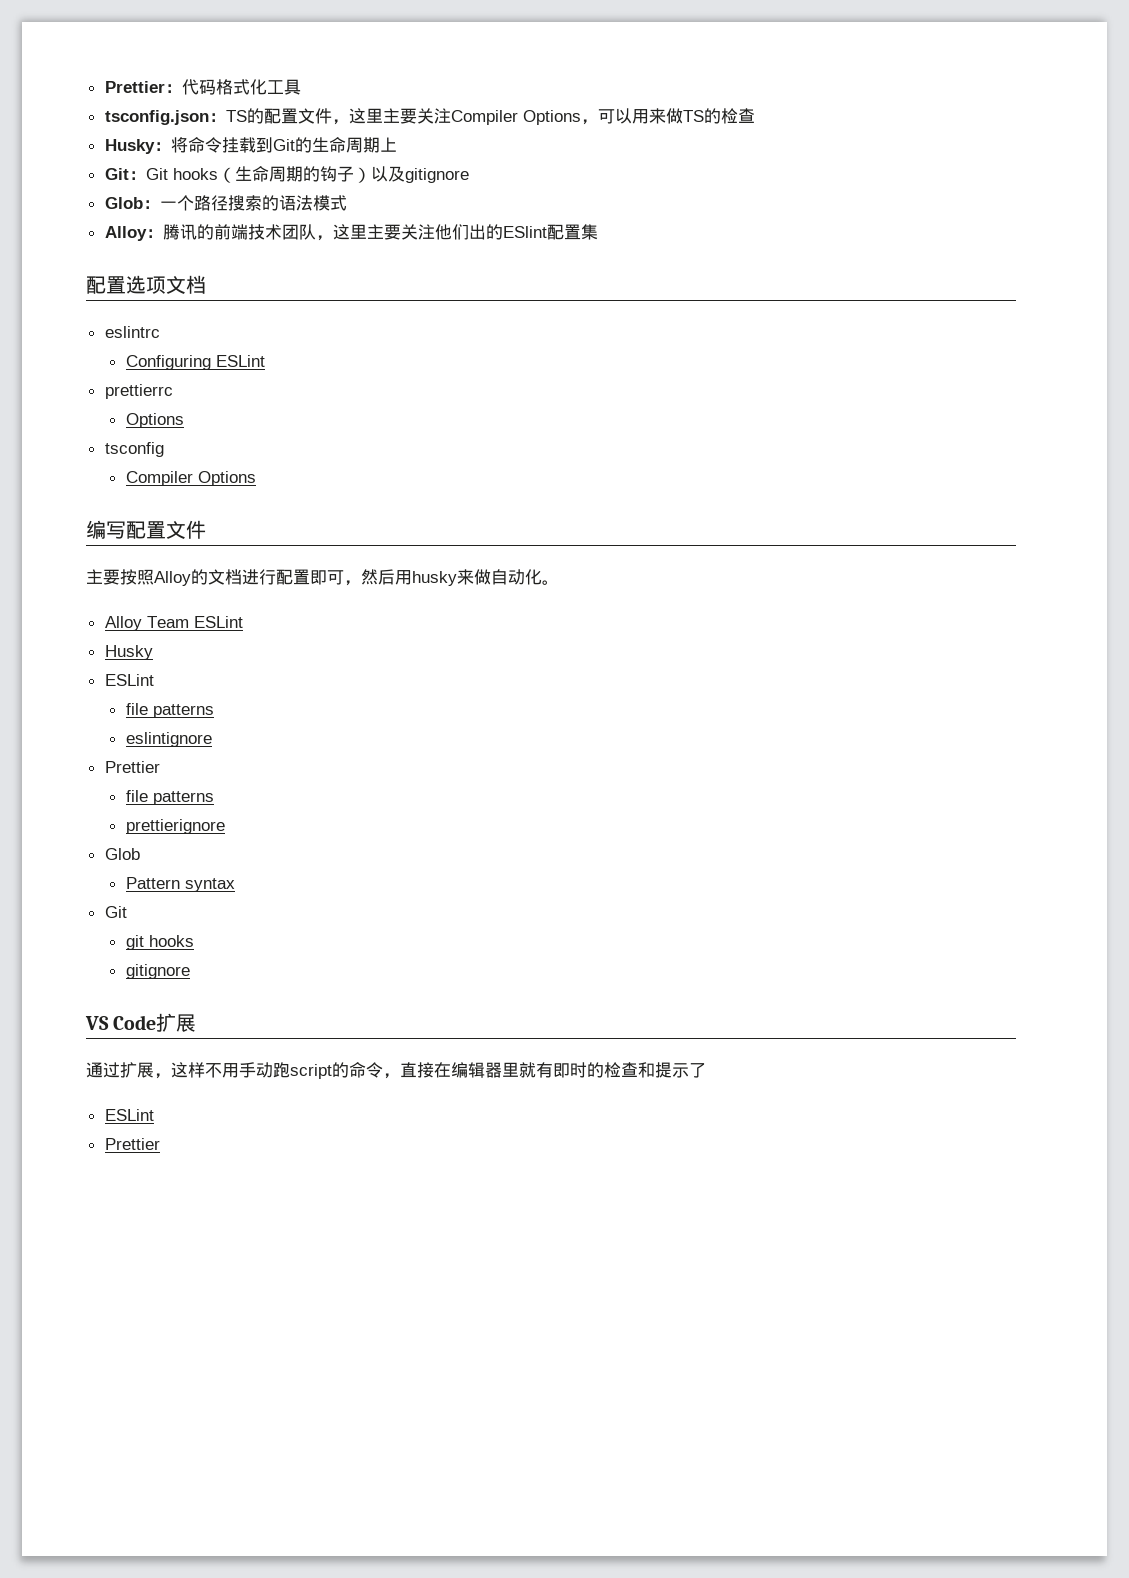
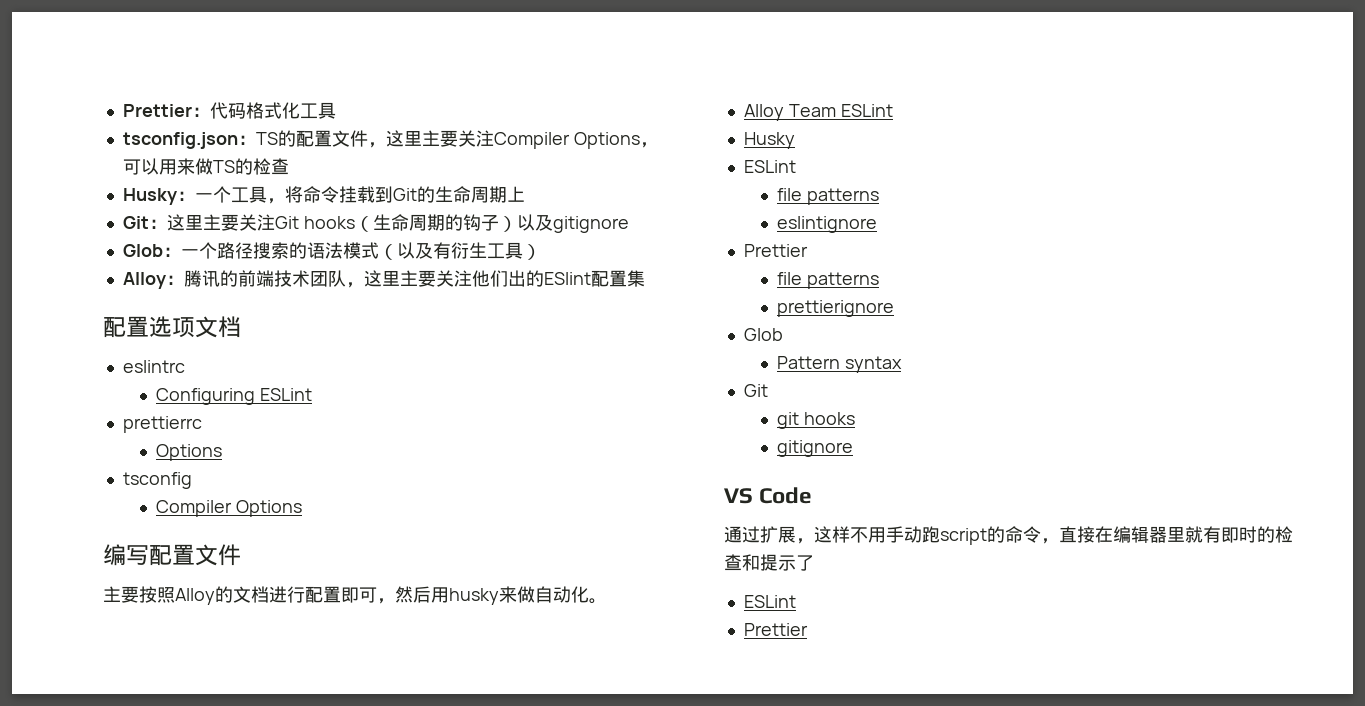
- Husky：将命令挂载到Git的生命周期上
+ Husky：一个工具，将命令挂载到Git的生命周期上
- Git：Git hooks（生命周期的钩子）以及gitignore
+ Git：这里主要关注Git hooks（生命周期的钩子）以及gitignore
- Glob：一个路径搜索的语法模式
+ Glob：一个路径搜索的语法模式（以及有衍生工具）
- VS Code扩展
+ VS Code

